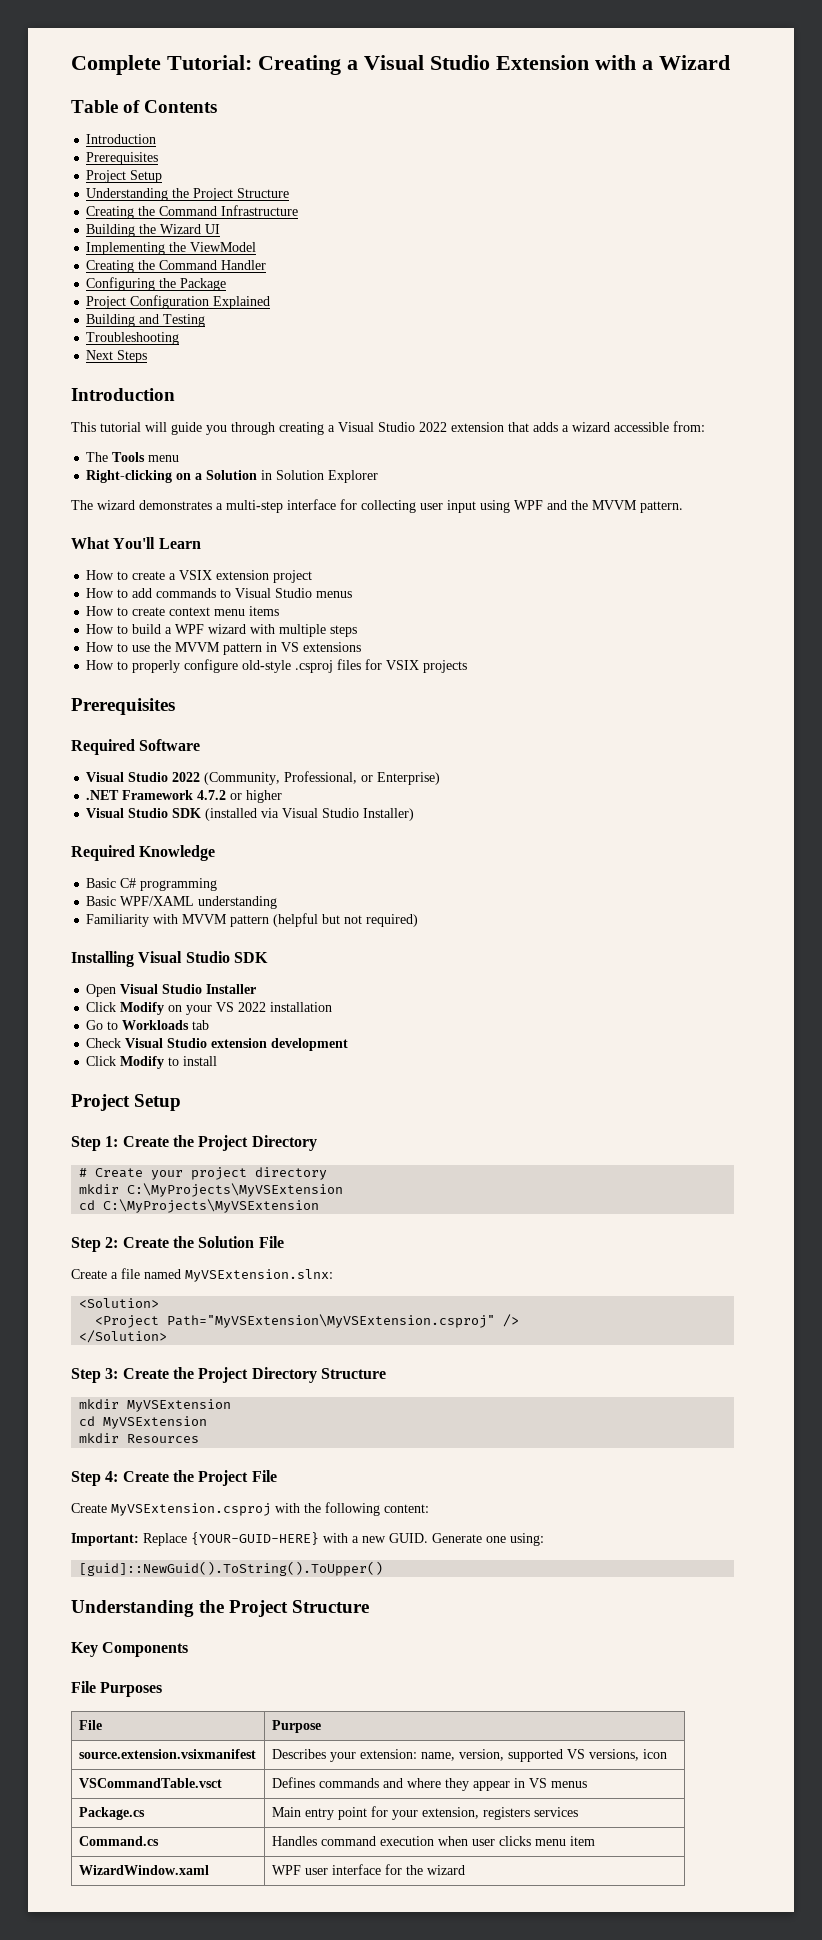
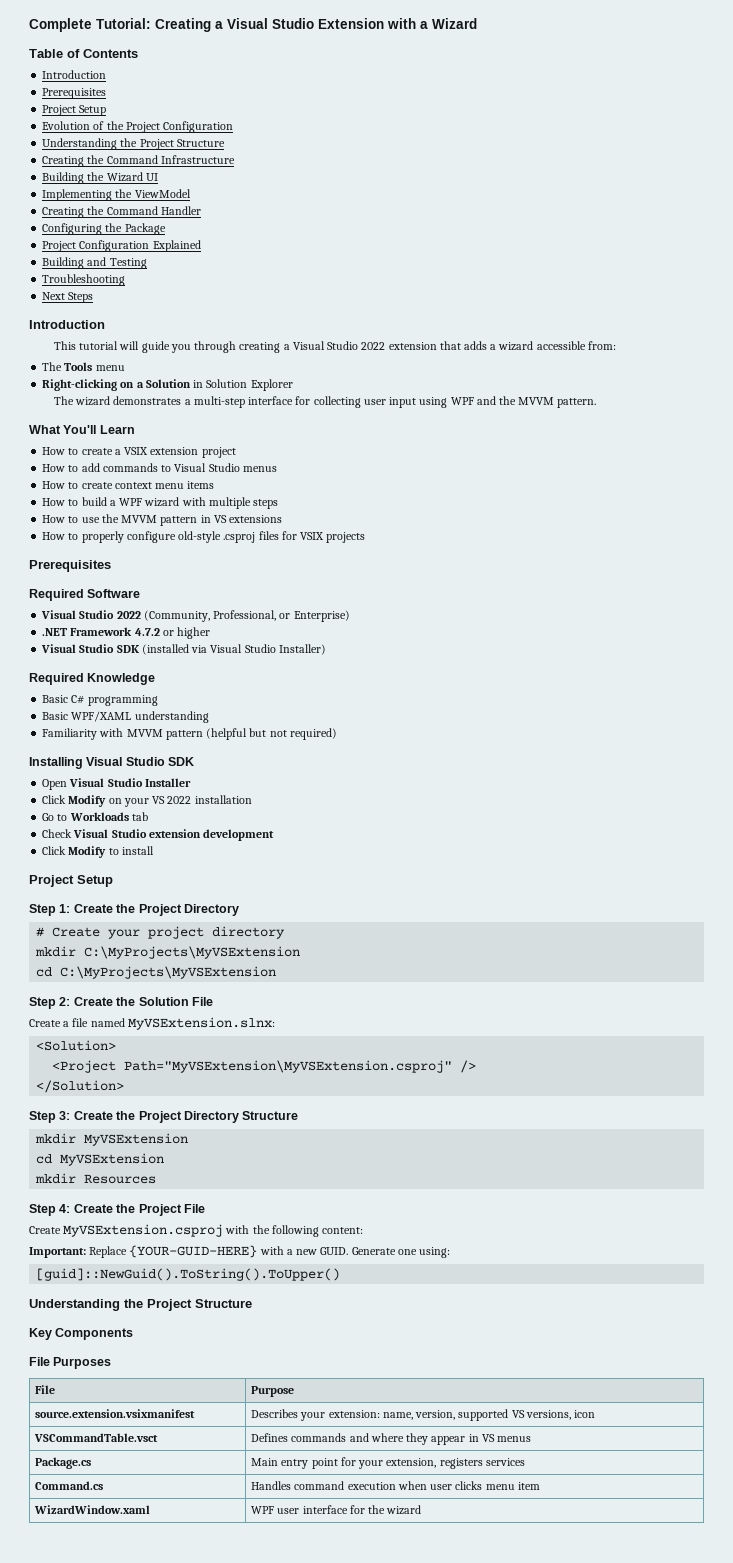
+ Evolution of the Project Configuration

